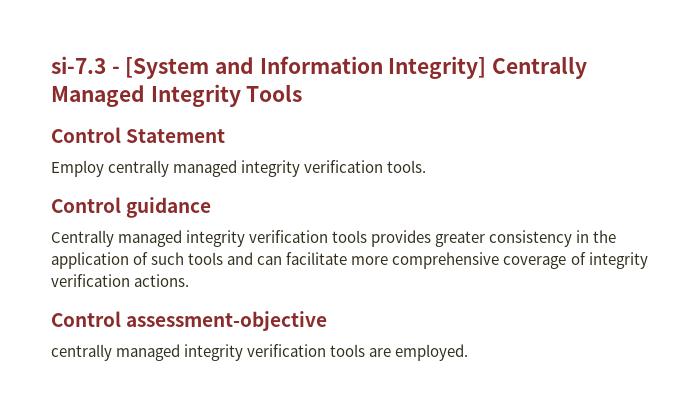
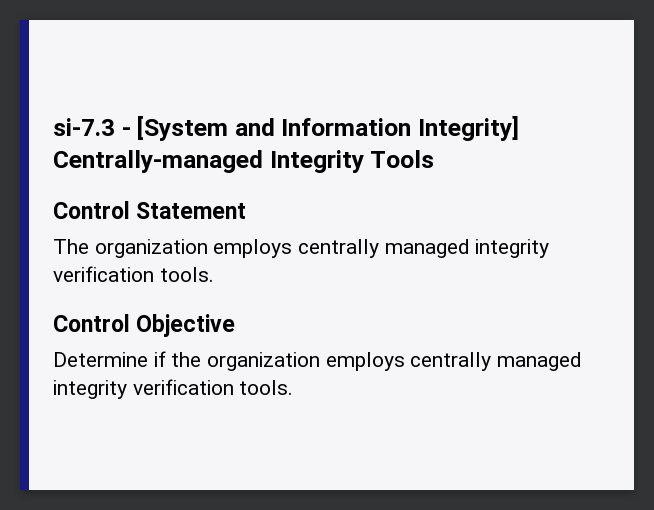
- si-7.3 - [System and Information Integrity] Centrally Managed Integrity Tools
+ si-7.3 - [System and Information Integrity] Centrally-managed Integrity Tools
- Employ centrally managed integrity verification tools.
+ The organization employs centrally managed integrity verification tools.
- Control guidance
- Centrally managed integrity verification tools provides greater consistency in the application of such tools and can facilitate more comprehensive coverage of integrity verification actions.
- Control assessment-objective
- centrally managed integrity verification tools are employed.
+ Control Objective
+ Determine if the organization employs centrally managed integrity verification tools.

